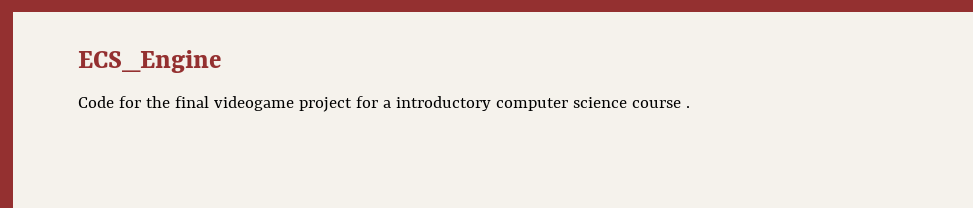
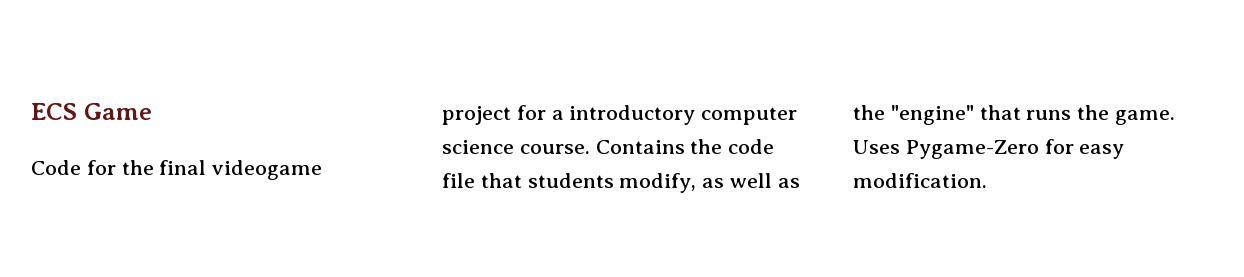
- ECS_Engine
+ ECS Game
- Code for the final videogame project for a introductory computer science course .
+ Code for the final videogame project for a introductory computer science course. Contains the code file that students modify, as well as the "engine" that runs the game. Uses Pygame-Zero for easy modification.

